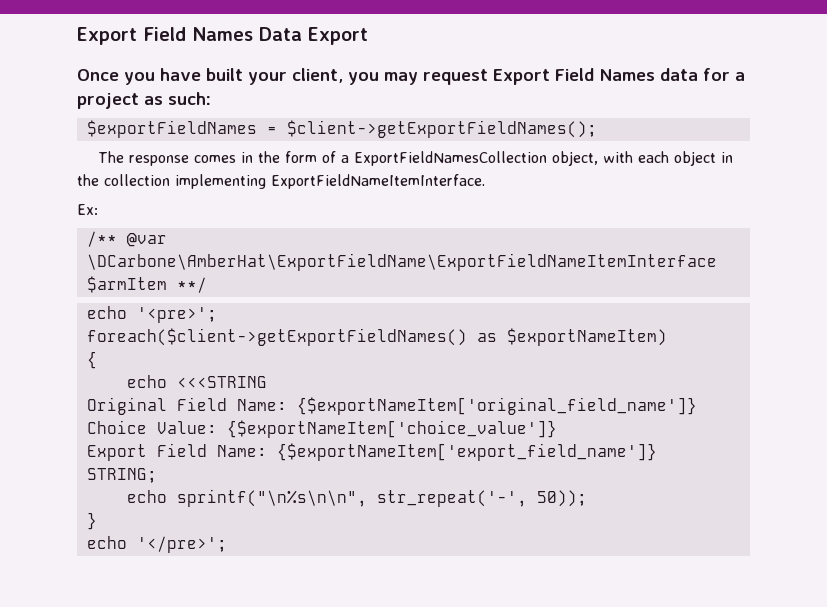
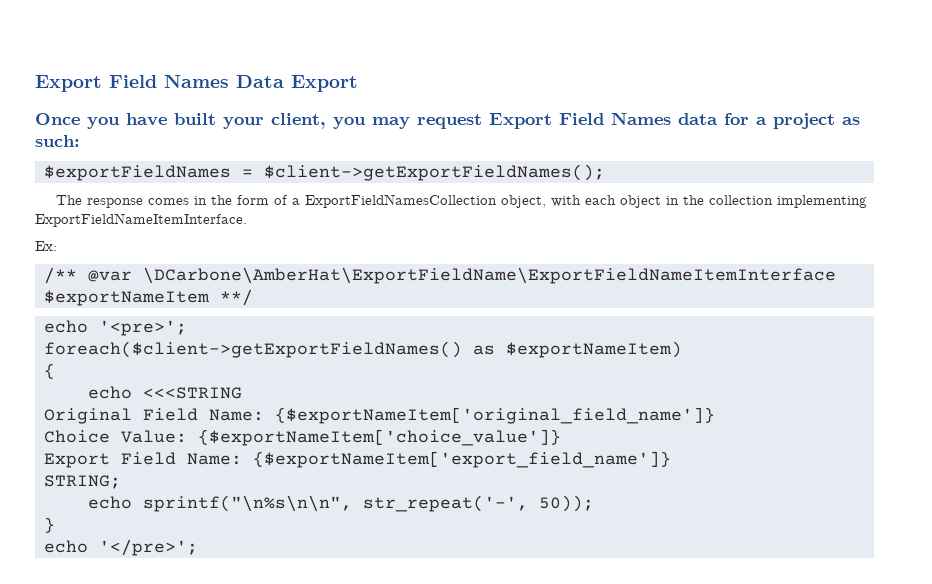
- /** @var \DCarbone\AmberHat\ExportFieldName\ExportFieldNameItemInterface $armItem **/
+ /** @var \DCarbone\AmberHat\ExportFieldName\ExportFieldNameItemInterface $exportNameItem **/

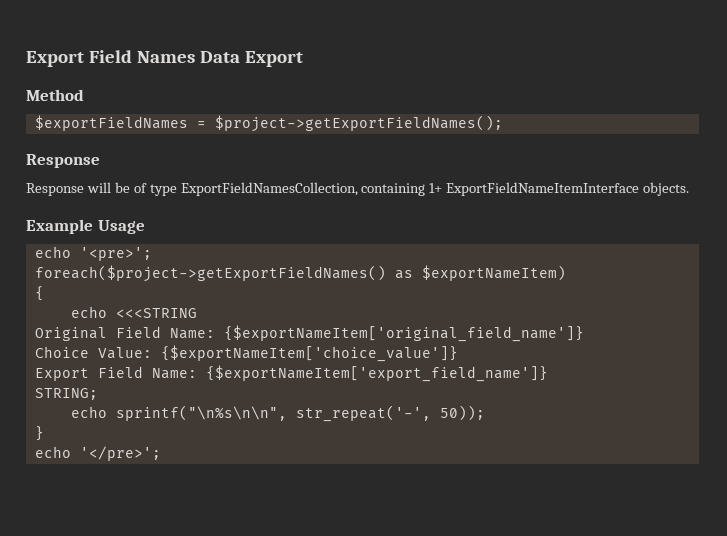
- Once you have built your client, you may request Export Field Names data for a project as such:
- $exportFieldNames = $client->getExportFieldNames();
- The response comes in the form of a ExportFieldNamesCollection object, with each object in the collection implementing ExportFieldNameItemInterface.
- Ex:
- /** @var \DCarbone\AmberHat\ExportFieldName\ExportFieldNameItemInterface $exportNameItem **/
+ Method
+ $exportFieldNames = $project->getExportFieldNames();
+ Response
+ Response will be of type ExportFieldNamesCollection, containing 1+ ExportFieldNameItemInterface objects.
+ Example Usage
- foreach($client->getExportFieldNames() as $exportNameItem)
+ foreach($project->getExportFieldNames() as $exportNameItem)

